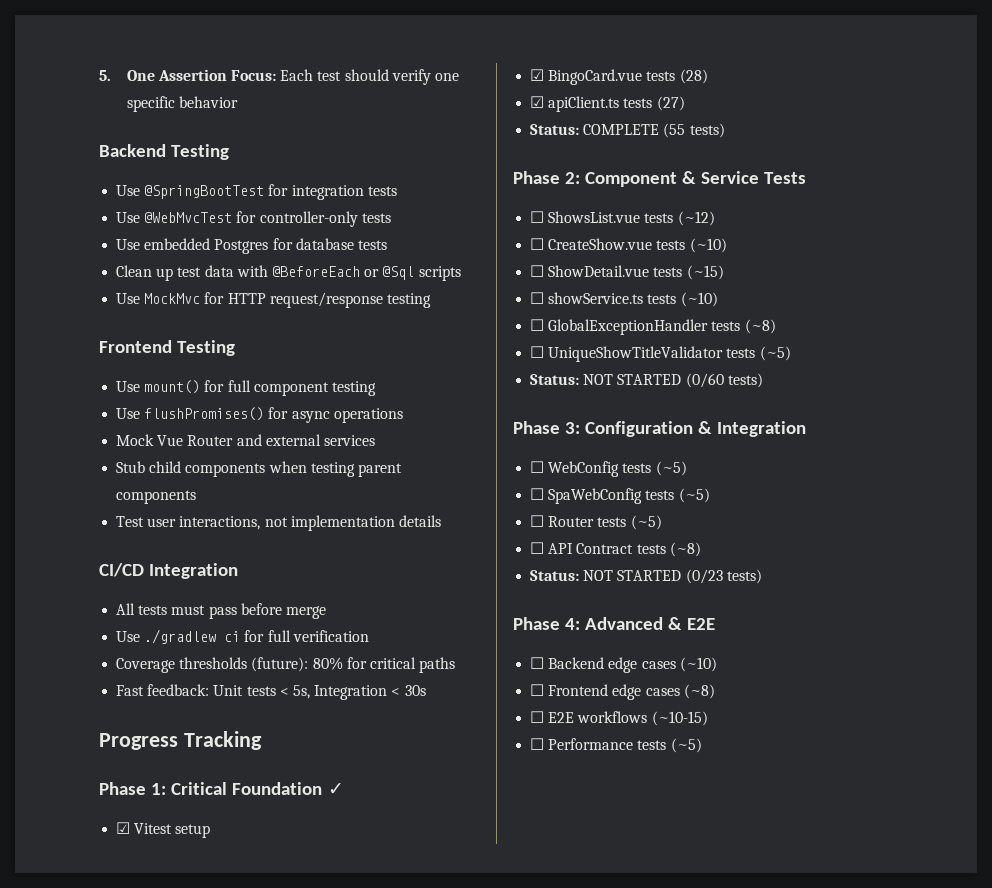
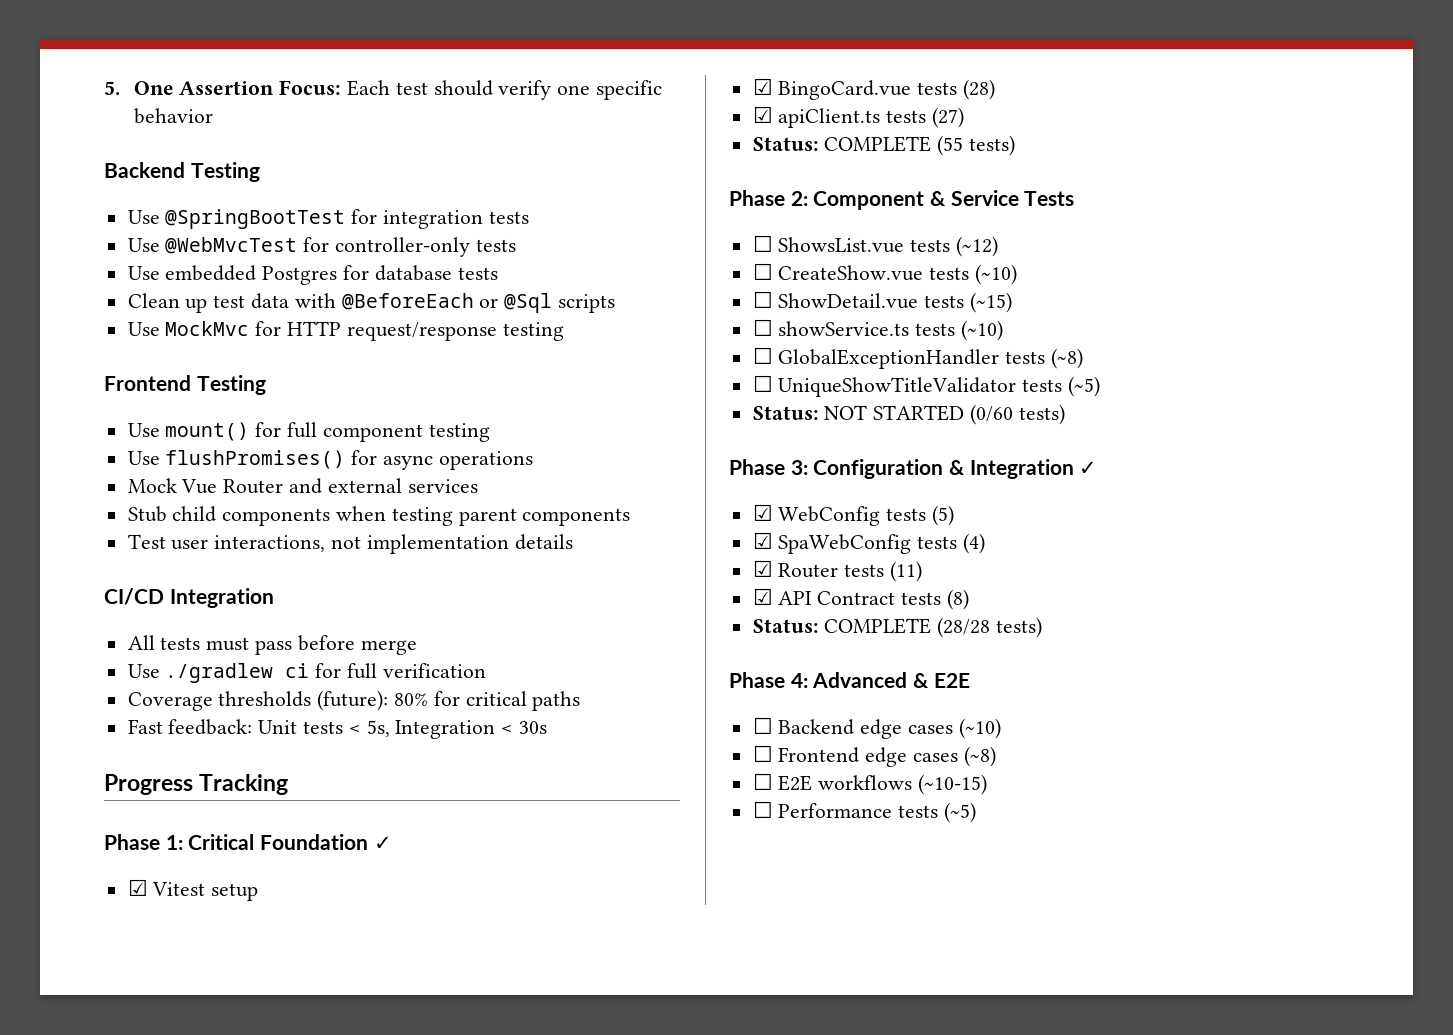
- Phase 3: Configuration & Integration
- ☐ WebConfig tests (~5)
- ☐ SpaWebConfig tests (~5)
- ☐ Router tests (~5)
- ☐ API Contract tests (~8)
- Status: NOT STARTED (0/23 tests)
+ Phase 3: Configuration & Integration ✓
+ ☑ WebConfig tests (5)
+ ☑ SpaWebConfig tests (4)
+ ☑ Router tests (11)
+ ☑ API Contract tests (8)
+ Status: COMPLETE (28/28 tests)

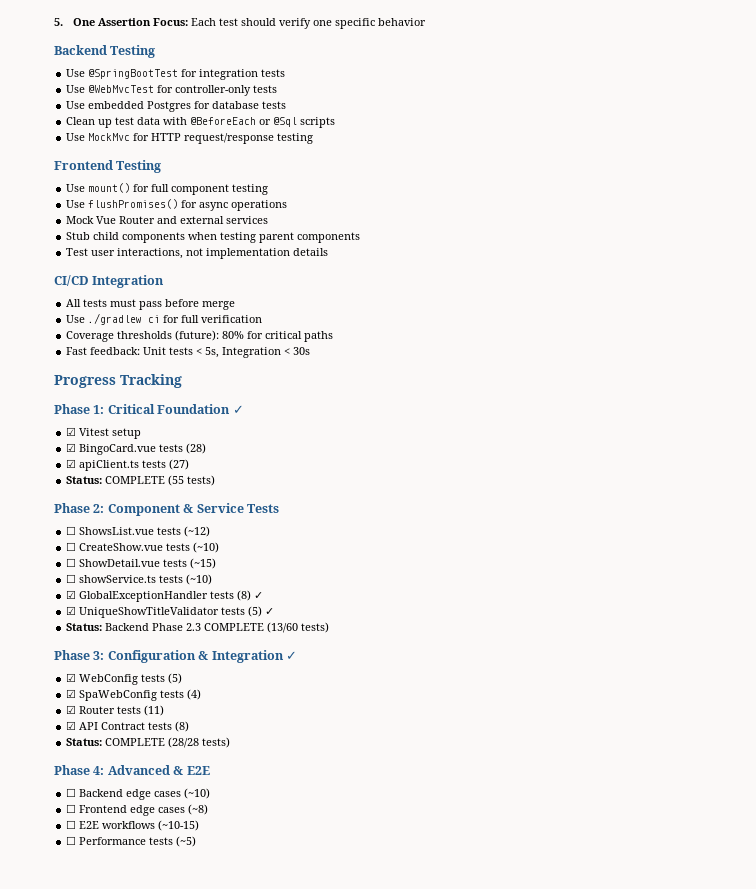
- ☐ GlobalExceptionHandler tests (~8)
- ☐ UniqueShowTitleValidator tests (~5)
- Status: NOT STARTED (0/60 tests)
+ ☑ GlobalExceptionHandler tests (8) ✓
+ ☑ UniqueShowTitleValidator tests (5) ✓
+ Status: Backend Phase 2.3 COMPLETE (13/60 tests)

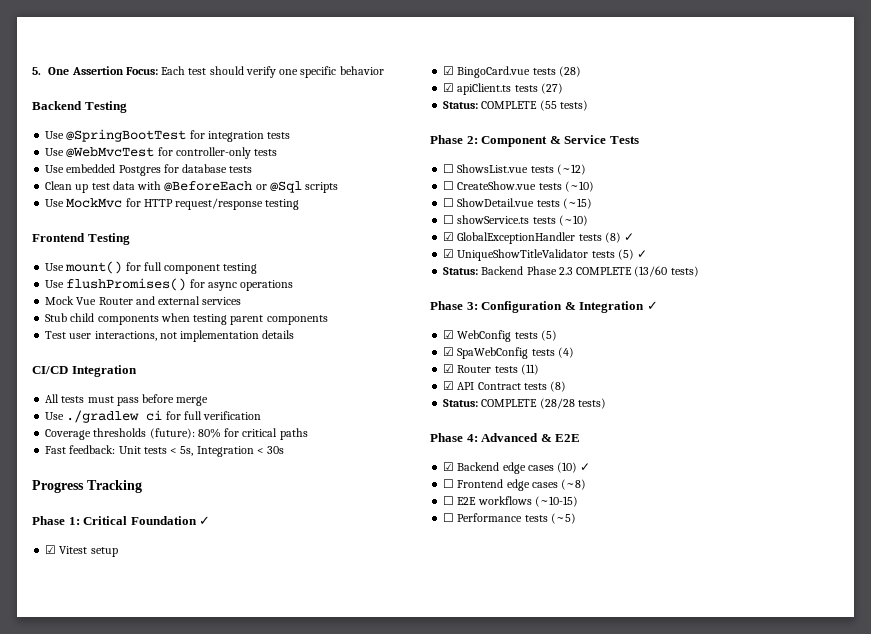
- ☐ Backend edge cases (~10)
+ ☑ Backend edge cases (10) ✓

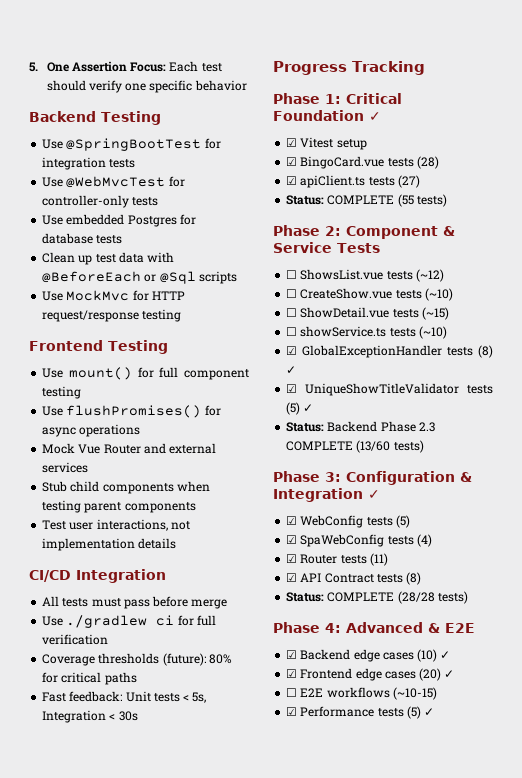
- ☐ Frontend edge cases (~8)
+ ☑ Frontend edge cases (20) ✓
- ☐ Performance tests (~5)
+ ☑ Performance tests (5) ✓

